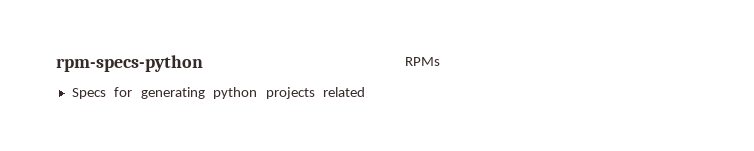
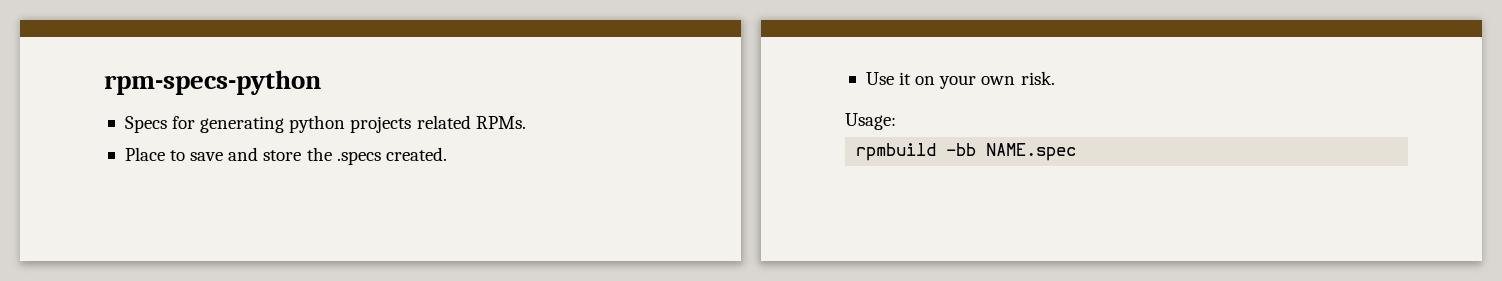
- Specs for generating python projects related RPMs
+ Specs for generating python projects related RPMs.
+ Place to save and store the .specs created.
+ Use it on your own risk.
+ Usage:
+ rpmbuild -bb NAME.spec

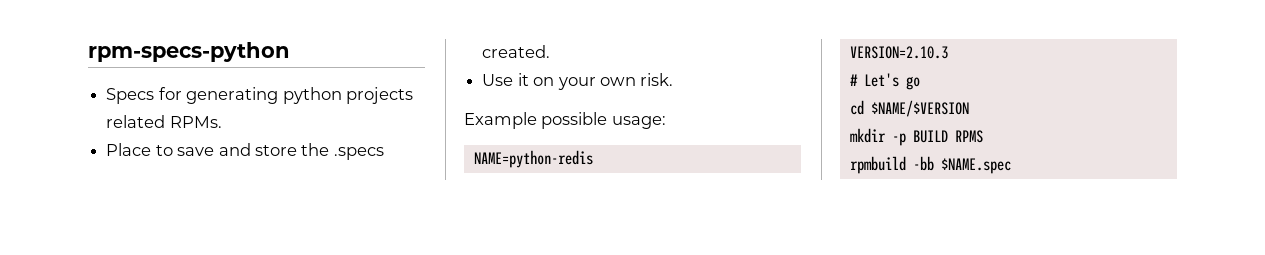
- Usage:
+ Example possible usage:
+ NAME=python-redis
+ VERSION=2.10.3
+ # Let's go
+ cd $NAME/$VERSION
+ mkdir -p BUILD RPMS
- rpmbuild -bb NAME.spec
+ rpmbuild -bb $NAME.spec

